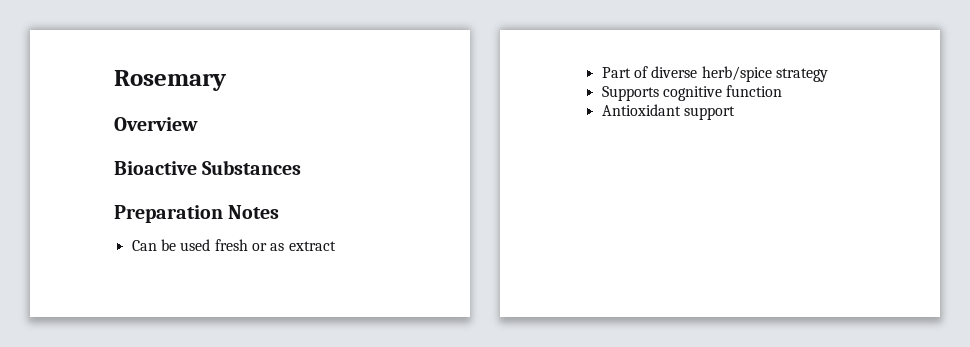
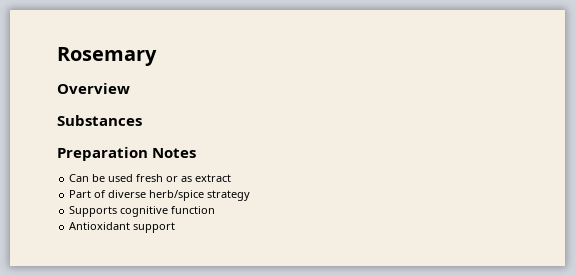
- Bioactive Substances
+ Substances

